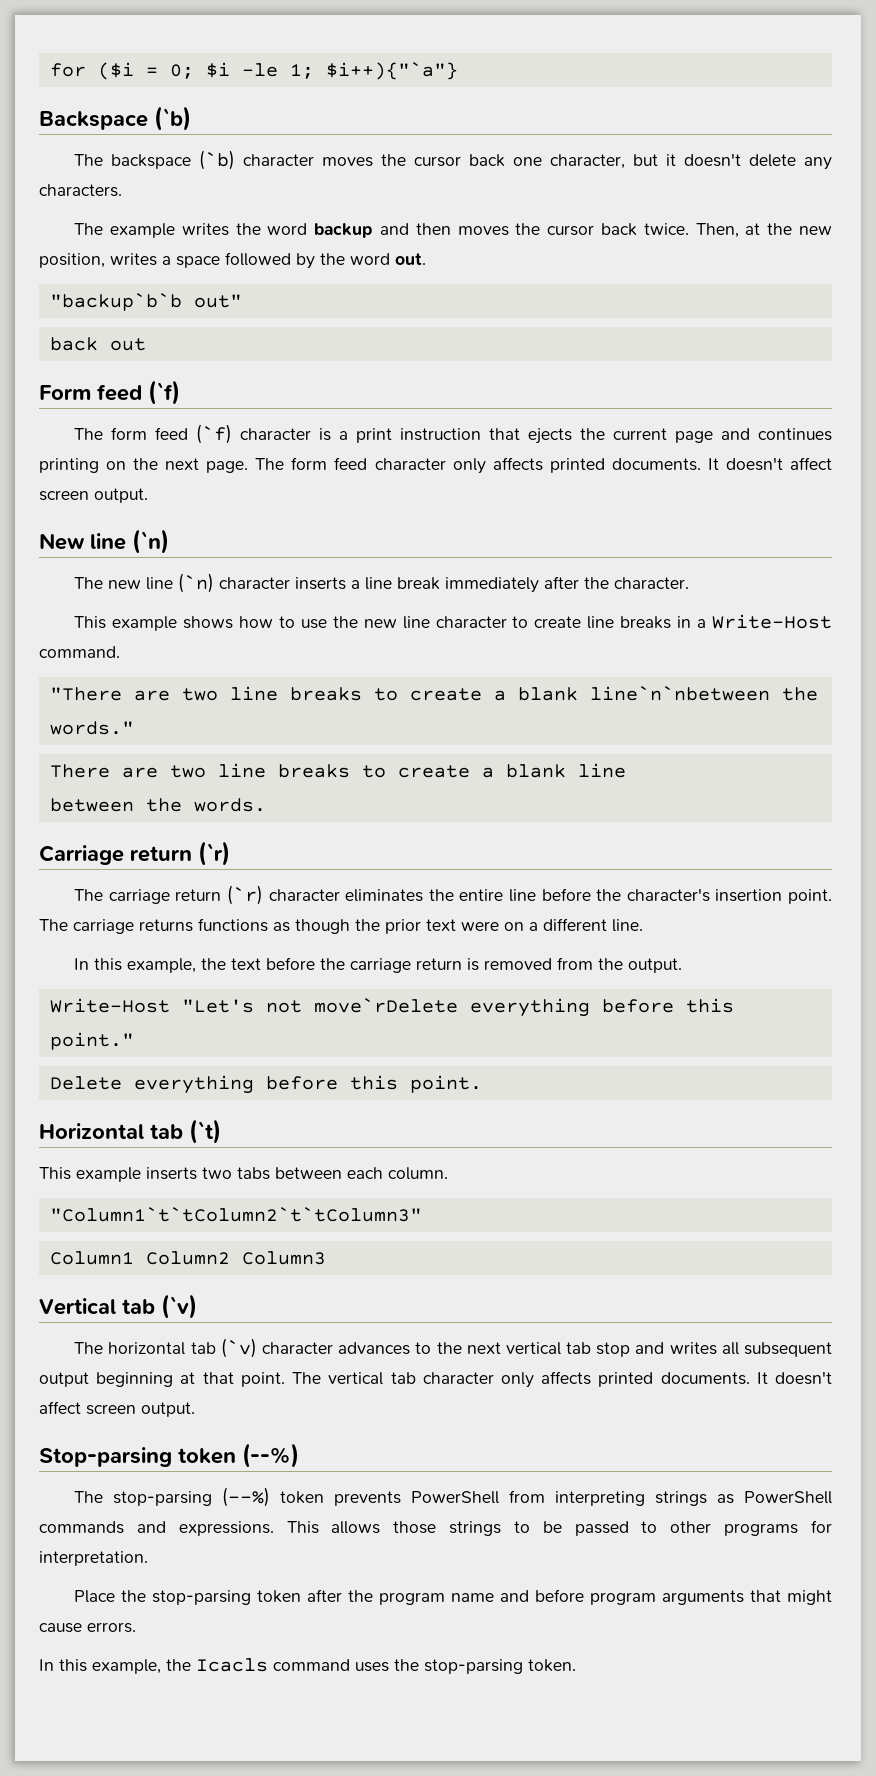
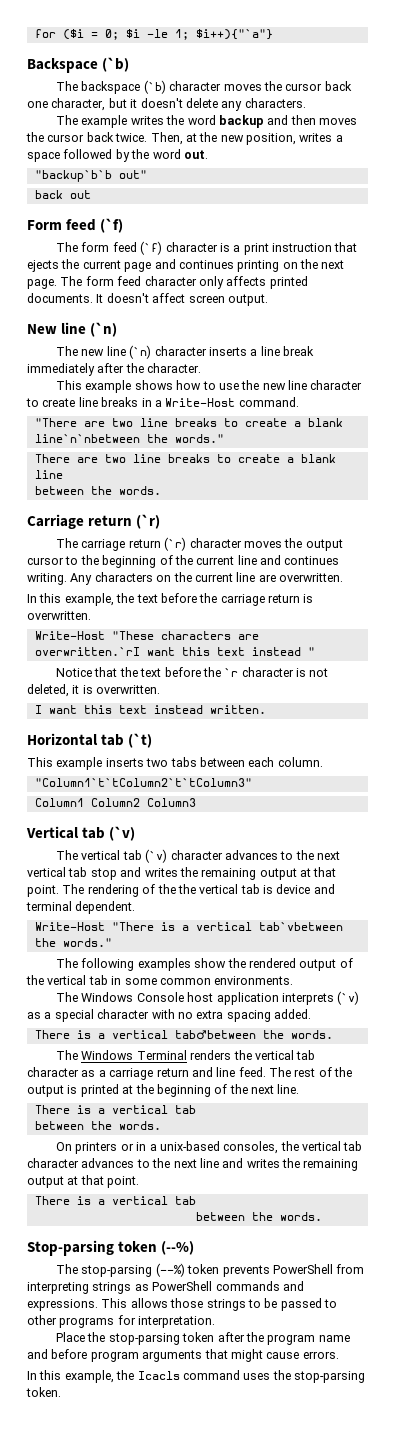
- The carriage return (`r) character eliminates the entire line before the character's insertion point. The carriage returns functions as though the prior text were on a different line.
+ The carriage return (`r) character moves the output cursor to the beginning of the current line and continues writing. Any characters on the current line are overwritten.
- In this example, the text before the carriage return is removed from the output.
- Write-Host "Let's not move`rDelete everything before this point."
- Delete everything before this point.
+ In this example, the text before the carriage return is overwritten.
+ Write-Host "These characters are overwritten.`rI want this text instead "
+ Notice that the text before the `r character is not deleted, it is overwritten.
+ I want this text instead written.
- The horizontal tab (`v) character advances to the next vertical tab stop and writes all subsequent output beginning at that point. The vertical tab character only affects printed documents. It doesn't affect screen output.
+ The vertical tab (`v) character advances to the next vertical tab stop and writes the remaining output at that point. The rendering of the the vertical tab is device and terminal dependent.
+ Write-Host "There is a vertical tab`vbetween the words."
+ The following examples show the rendered output of the vertical tab in some common environments.
+ The Windows Console host application interprets (`v) as a special character with no extra spacing added.
+ There is a vertical tab♂between the words.
+ The Windows Terminal renders the vertical tab character as a carriage return and line feed. The rest of the output is printed at the beginning of the next line.
+ There is a vertical tab
+ between the words.
+ On printers or in a unix-based consoles, the vertical tab character advances to the next line and writes the remaining output at that point.
+ There is a vertical tab
+ between the words.

